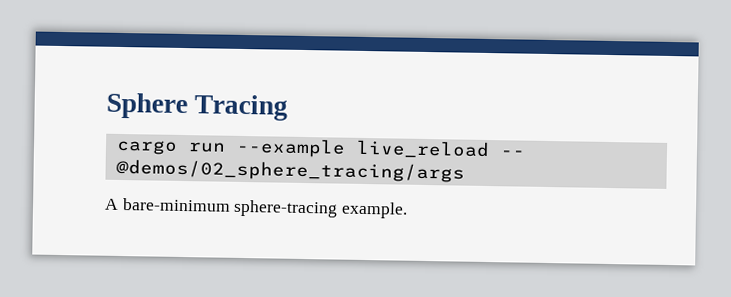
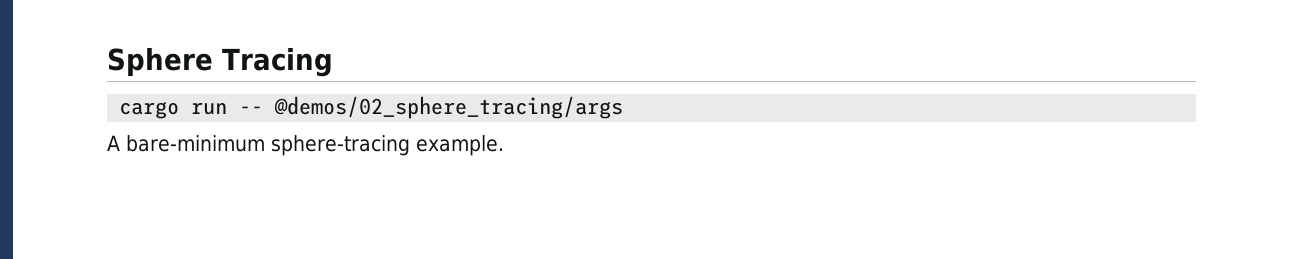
- cargo run --example live_reload -- @demos/02_sphere_tracing/args
+ cargo run -- @demos/02_sphere_tracing/args

